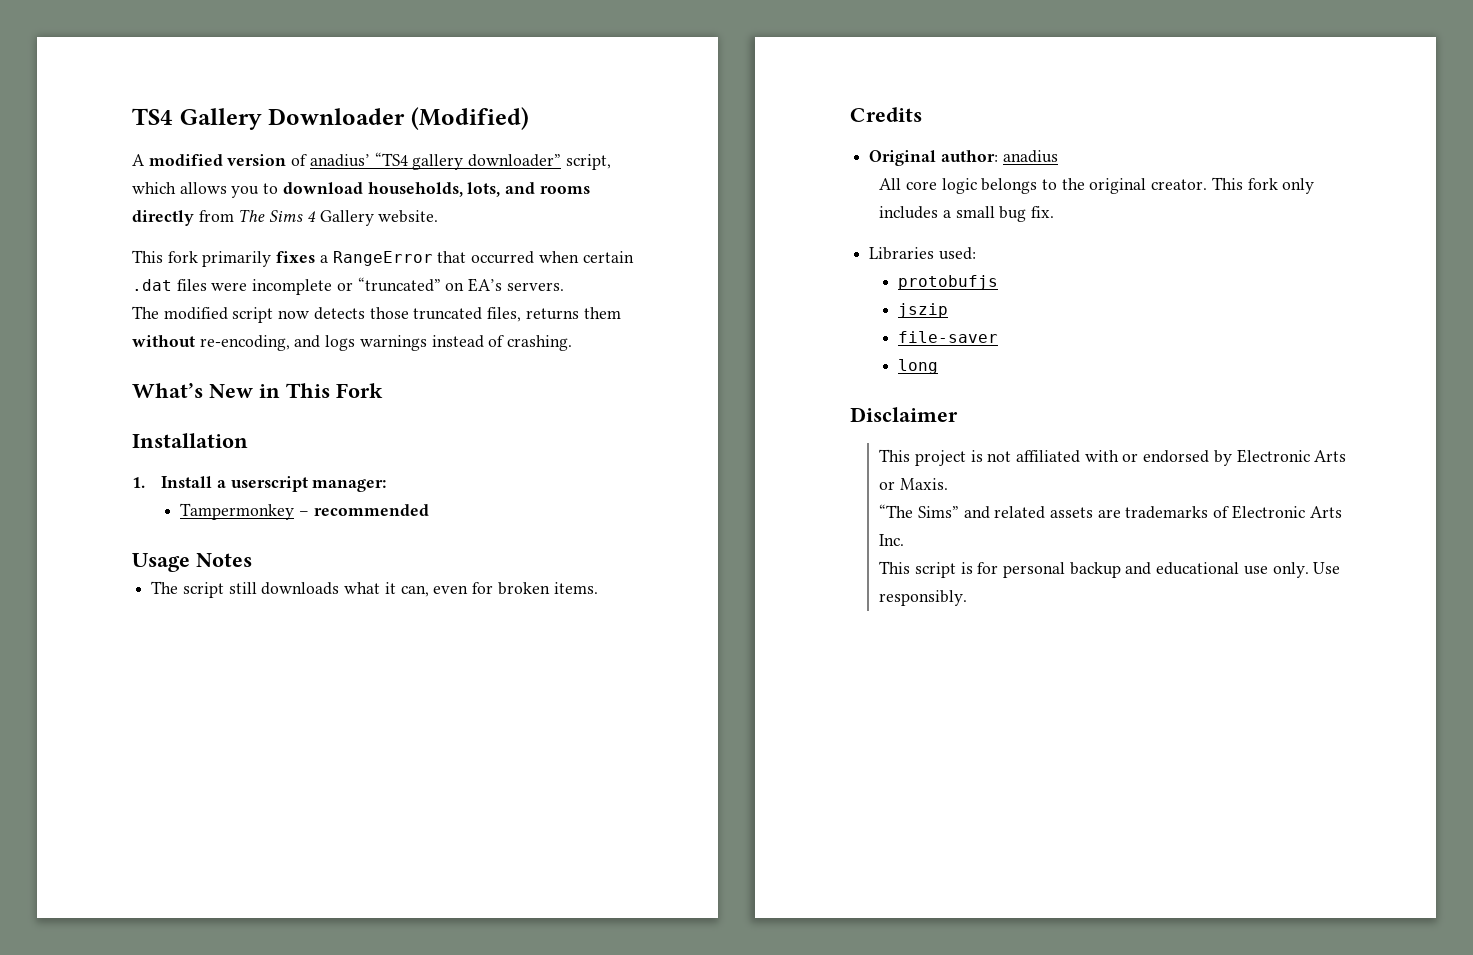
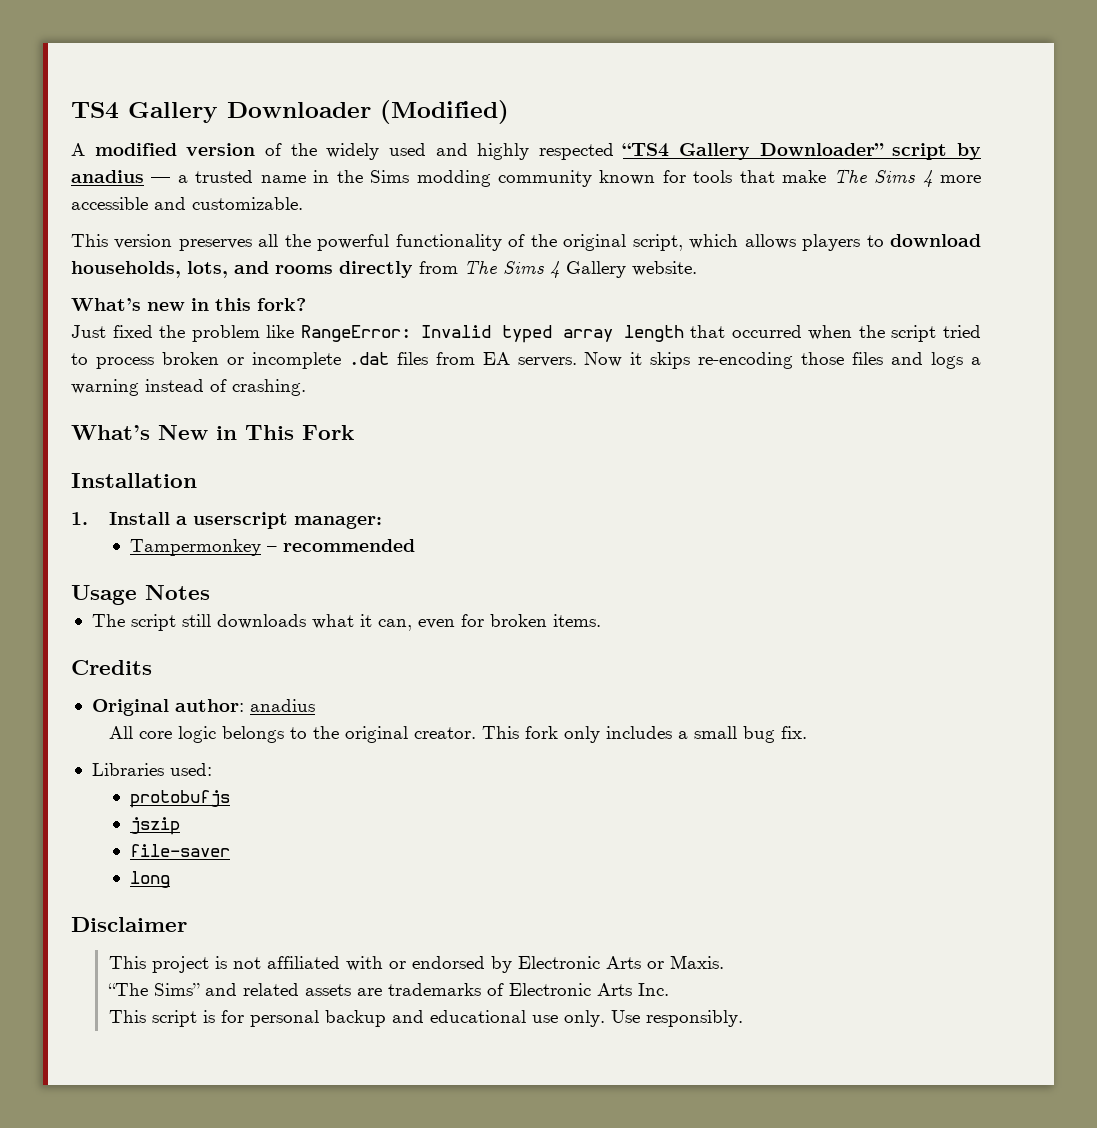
- A modified version of anadius’ “TS4 gallery downloader” script, which allows you to download households, lots, and rooms directly from The Sims 4 Gallery website.
+ A modified version of the widely used and highly respected “TS4 Gallery Downloader” script by anadius — a trusted name in the Sims modding community known for tools that make The Sims 4 more accessible and customizable.
+ This version preserves all the powerful functionality of the original script, which allows players to download households, lots, and rooms directly from The Sims 4 Gallery website.
- This fork primarily fixes a RangeError that occurred when certain .dat files were incomplete or “truncated” on EA’s servers.
- The modified script now detects those truncated files, returns them without re-encoding, and logs warnings instead of crashing.
+ What’s new in this fork?
+ Just fixed the problem like RangeError: Invalid typed array length that occurred when the script tried to process broken or incomplete .dat files from EA servers. Now it skips re-encoding those files and logs a warning instead of crashing.

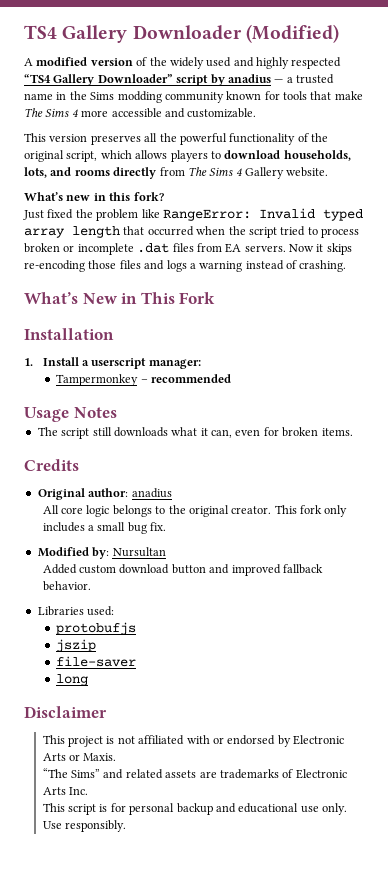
+ Modified by: Nursultan
+ Added custom download button and improved fallback behavior.

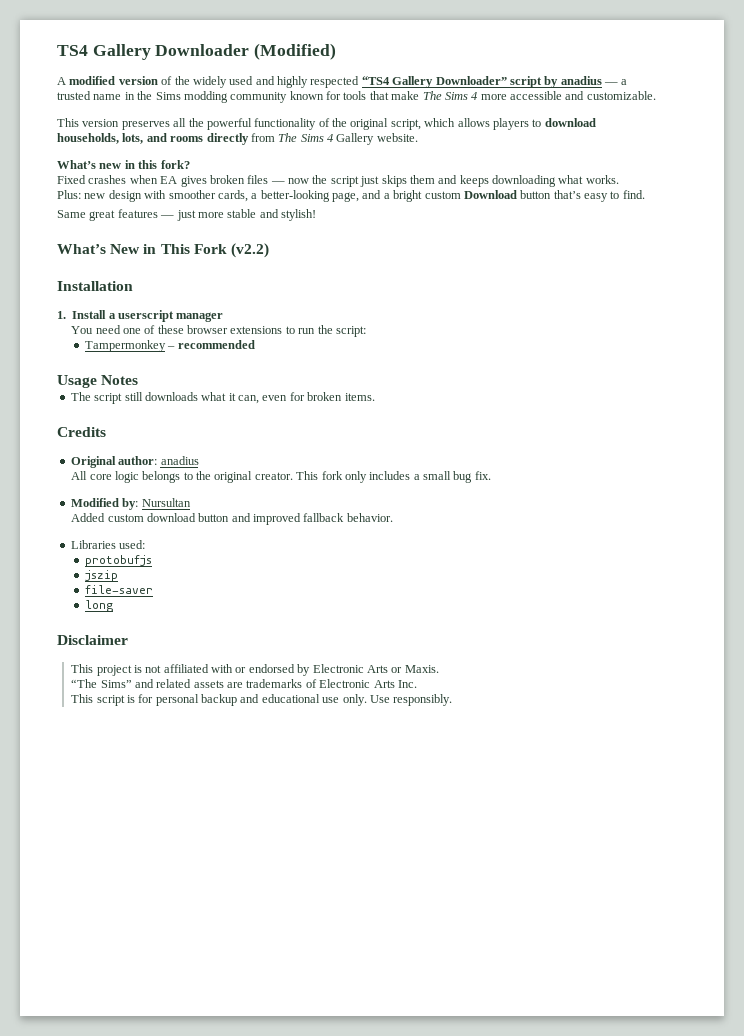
- Just fixed the problem like RangeError: Invalid typed array length that occurred when the script tried to process broken or incomplete .dat files from EA servers. Now it skips re-encoding those files and logs a warning instead of crashing.
+ Fixed crashes when EA gives broken files — now the script just skips them and keeps downloading what works.
+ Plus: new design with smoother cards, a better-looking page, and a bright custom Download button that’s easy to find.
+ Same great features — just more stable and stylish!
- What’s New in This Fork
+ What’s New in This Fork (v2.2)
- 1. Install a userscript manager:
+ 1. Install a userscript manager
+ You need one of these browser extensions to run the script:

